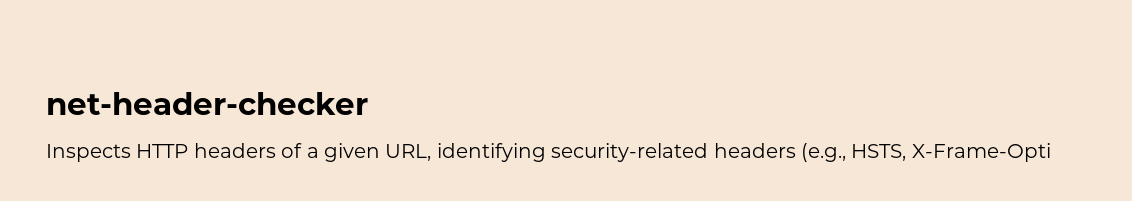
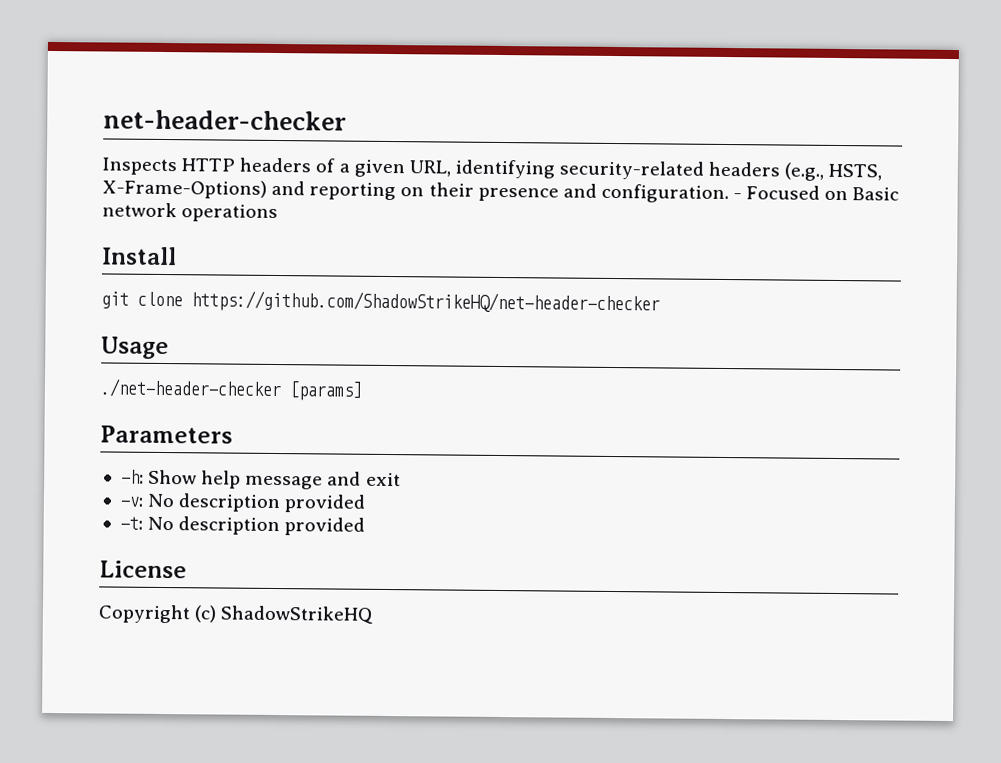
- Inspects HTTP headers of a given URL, identifying security-related headers (e.g., HSTS, X-Frame-Opti
+ Inspects HTTP headers of a given URL, identifying security-related headers (e.g., HSTS, X-Frame-Options) and reporting on their presence and configuration. - Focused on Basic network operations
+ Install
+ git clone https://github.com/ShadowStrikeHQ/net-header-checker
+ Usage
+ ./net-header-checker [params]
+ Parameters
+ -h: Show help message and exit
+ -v: No description provided
+ -t: No description provided
+ License
+ Copyright (c) ShadowStrikeHQ

